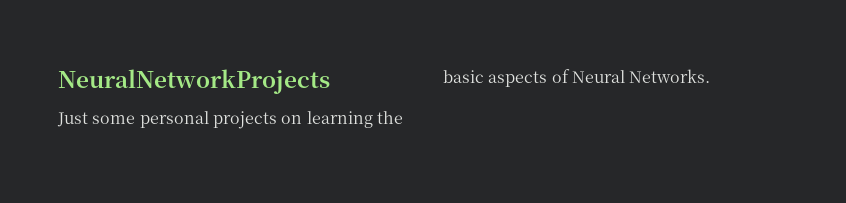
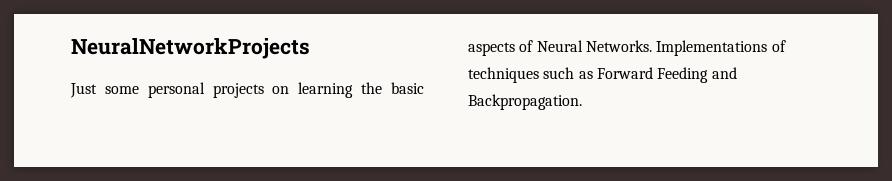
+ Implementations of techniques such as Forward Feeding and Backpropagation.

